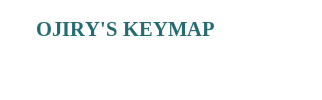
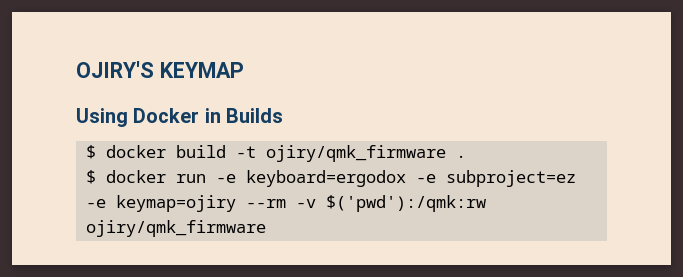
+ Using Docker in Builds
+ $ docker build -t ojiry/qmk_firmware .
+ $ docker run -e keyboard=ergodox -e subproject=ez -e keymap=ojiry --rm -v $('pwd'):/qmk:rw ojiry/qmk_firmware

